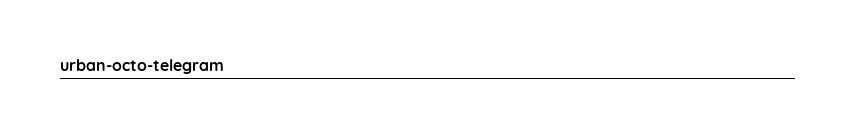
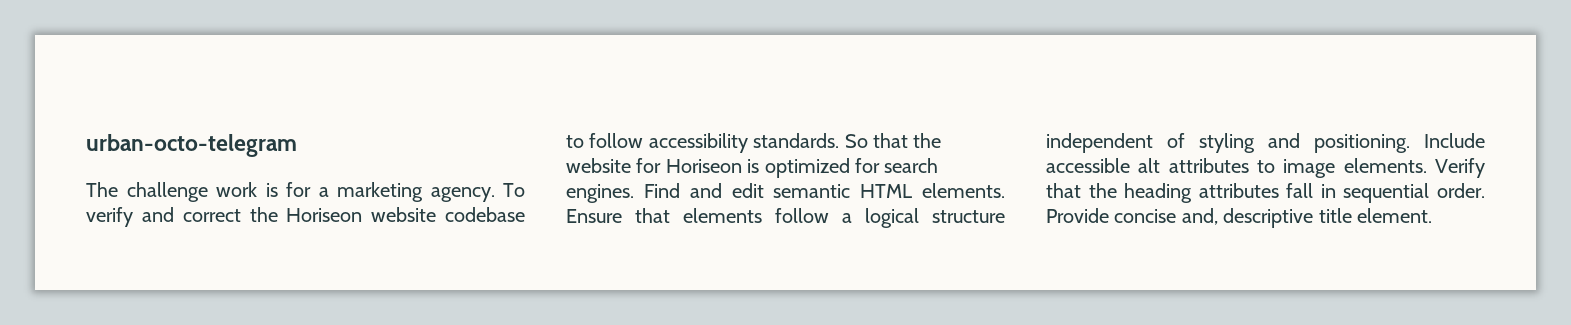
+ The challenge work is for a marketing agency. To verify and correct the Horiseon website codebase to follow accessibility standards. So that the website for Horiseon is optimized for search engines. Find and edit semantic HTML elements. Ensure that elements follow a logical structure independent of styling and positioning. Include accessible alt attributes to image elements. Verify that the heading attributes fall in sequential order. Provide concise and, descriptive title element.

